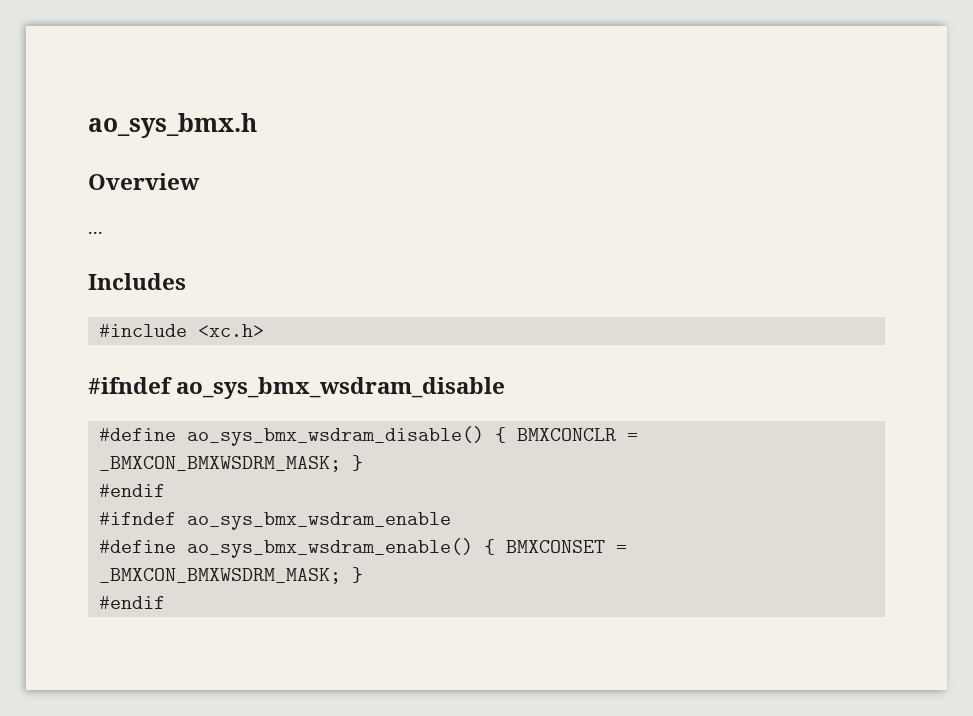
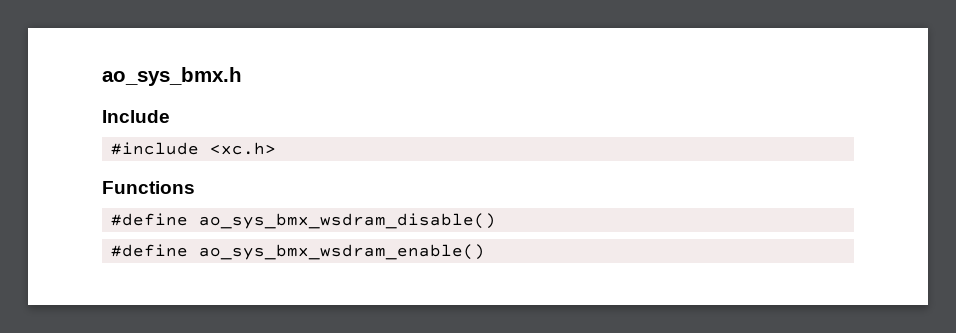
- Overview
- ...
- Includes
+ Include
- #ifndef ao_sys_bmx_wsdram_disable
+ Functions
- #define ao_sys_bmx_wsdram_disable() { BMXCONCLR = _BMXCON_BMXWSDRM_MASK; }
- #endif
- #ifndef ao_sys_bmx_wsdram_enable
- #define ao_sys_bmx_wsdram_enable() { BMXCONSET = _BMXCON_BMXWSDRM_MASK; }
- #endif
+ #define ao_sys_bmx_wsdram_disable()
+ #define ao_sys_bmx_wsdram_enable()

